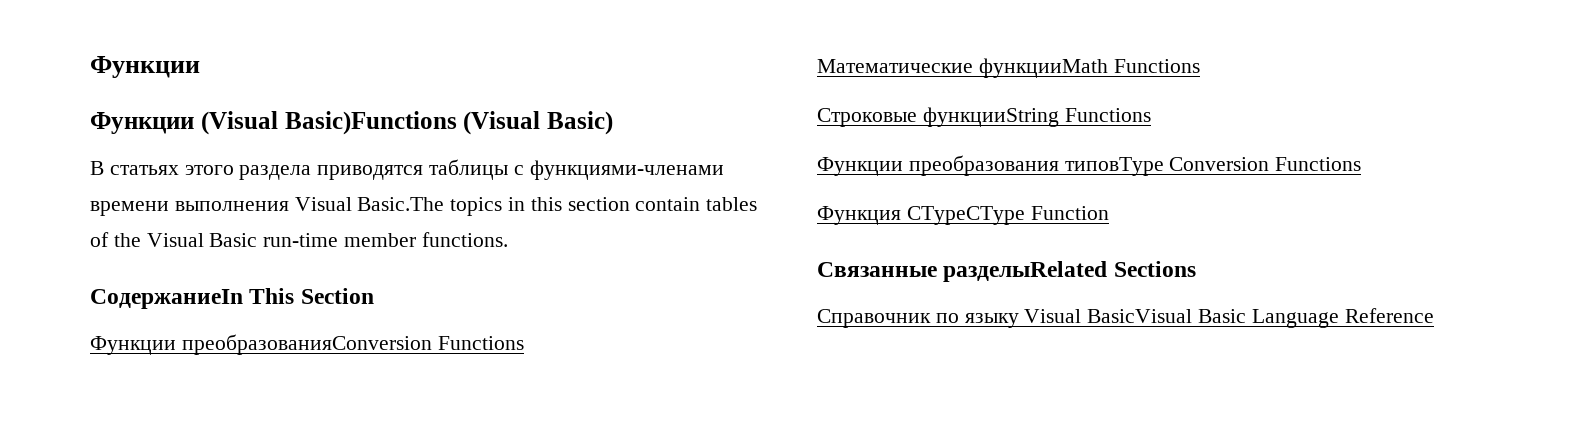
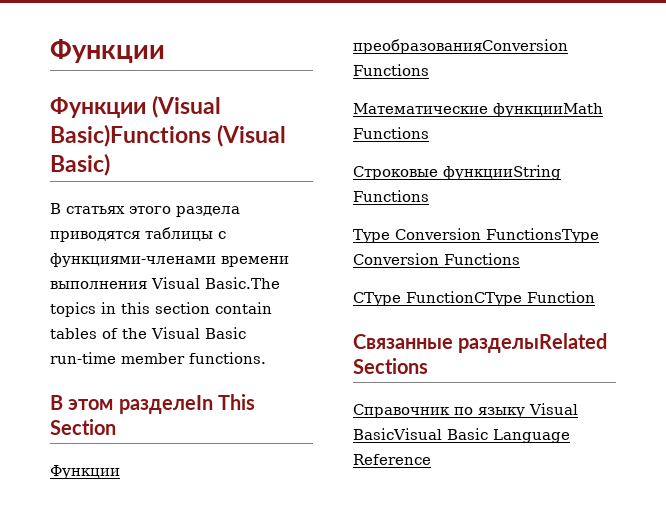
- СодержаниеIn This Section
+ В этом разделеIn This Section
- Функции преобразования типовType Conversion Functions
+ Type Conversion FunctionsType Conversion Functions
- Функция CTypeCType Function
+ CType FunctionCType Function

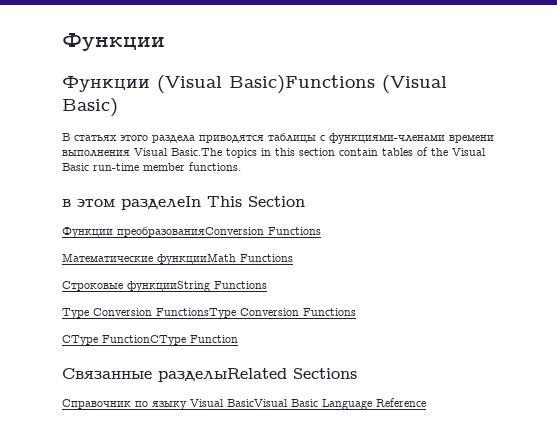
- В этом разделеIn This Section
+ в этом разделеIn This Section

